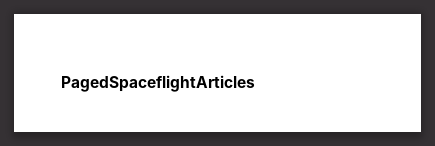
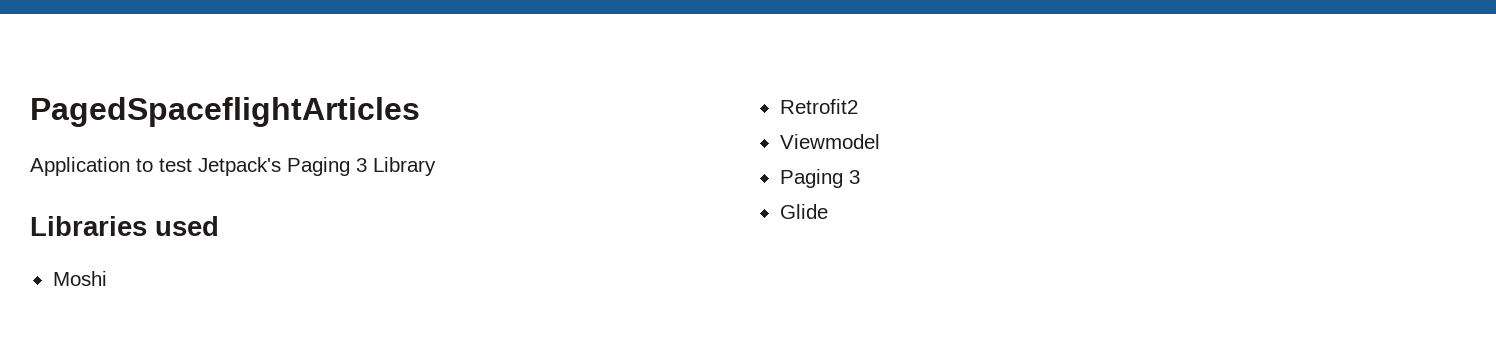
+ Application to test Jetpack's Paging 3 Library
+ Libraries used
+ Moshi
+ Retrofit2
+ Viewmodel
+ Paging 3
+ Glide

